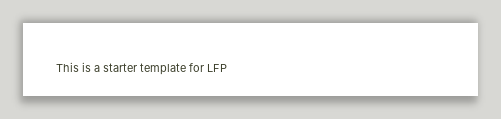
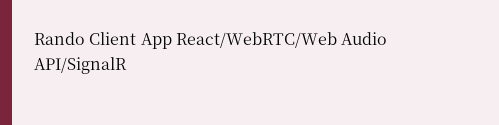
- This is a starter template for LFP
+ Rando Client App React/WebRTC/Web Audio API/SignalR

